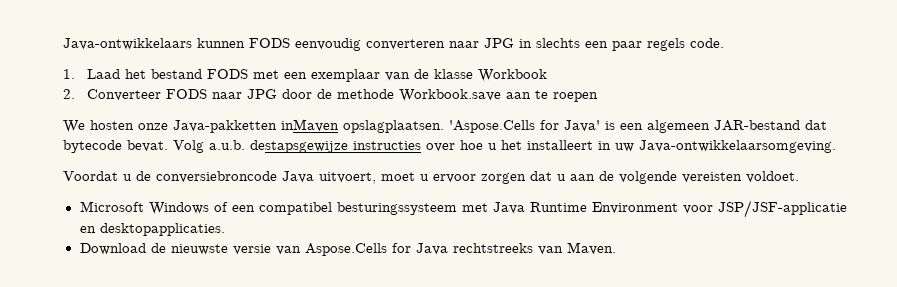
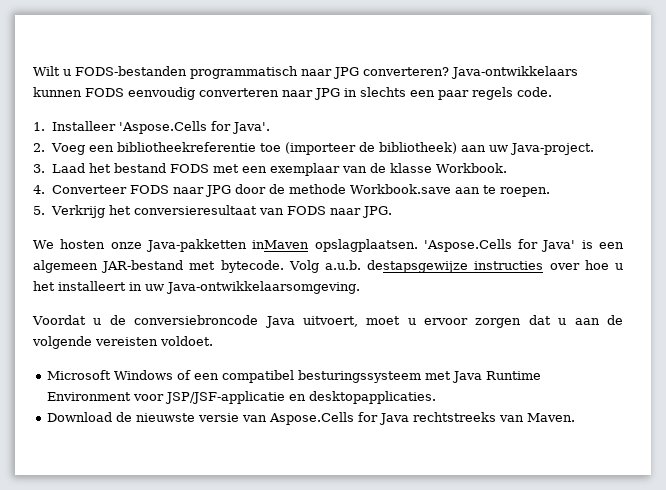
+ Wilt u FODS-bestanden programmatisch naar JPG converteren?
- 1. Laad het bestand FODS met een exemplaar van de klasse Workbook
- 2. Converteer FODS naar JPG door de methode Workbook.save aan te roepen
+ 1. Installeer 'Aspose.Cells for Java'.
+ 2. Voeg een bibliotheekreferentie toe (importeer de bibliotheek) aan uw Java-project.
+ 3. Laad het bestand FODS met een exemplaar van de klasse Workbook.
+ 4. Converteer FODS naar JPG door de methode Workbook.save aan te roepen.
+ 5. Verkrijg het conversieresultaat van FODS naar JPG.
- 'Aspose.Cells for Java' is een algemeen JAR-bestand dat bytecode bevat.
+ 'Aspose.Cells for Java' is een algemeen JAR-bestand met bytecode.

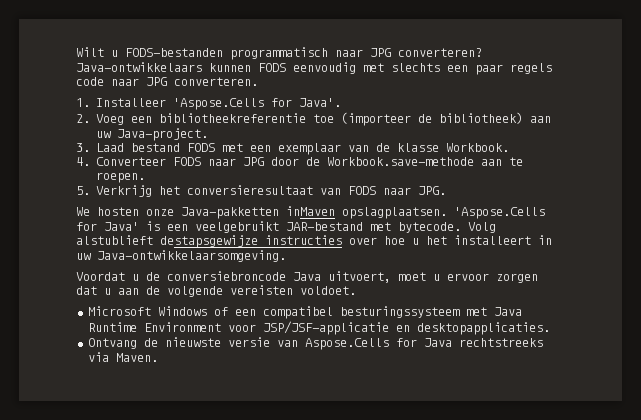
- Java-ontwikkelaars kunnen FODS eenvoudig converteren naar JPG in slechts een paar regels code.
+ Java-ontwikkelaars kunnen FODS eenvoudig met slechts een paar regels code naar JPG converteren.
- 3. Laad het bestand FODS met een exemplaar van de klasse Workbook.
+ 3. Laad bestand FODS met een exemplaar van de klasse Workbook.
- 4. Converteer FODS naar JPG door de methode Workbook.save aan te roepen.
+ 4. Converteer FODS naar JPG door de Workbook.save-methode aan te roepen.
- 'Aspose.Cells for Java' is een algemeen JAR-bestand met bytecode.
+ 'Aspose.Cells for Java' is een veelgebruikt JAR-bestand met bytecode.
- Volg a.u.b. destapsgewijze instructies over hoe u het installeert in uw Java-ontwikkelaarsomgeving.
+ Volg alstublieft destapsgewijze instructies over hoe u het installeert in uw Java-ontwikkelaarsomgeving.
- Download de nieuwste versie van Aspose.Cells for Java rechtstreeks van Maven.
+ Ontvang de nieuwste versie van Aspose.Cells for Java rechtstreeks via Maven.

